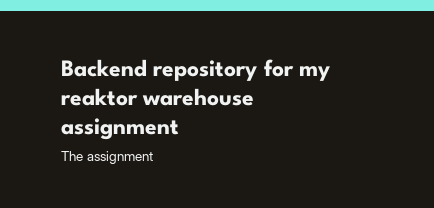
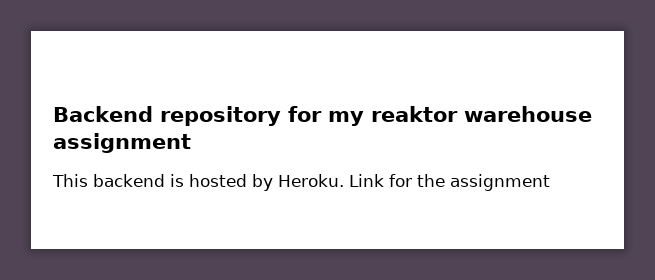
- The assignment
+ This backend is hosted by Heroku. Link for the assignment

